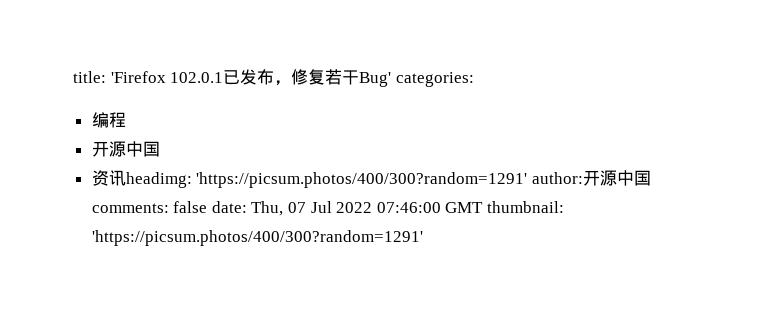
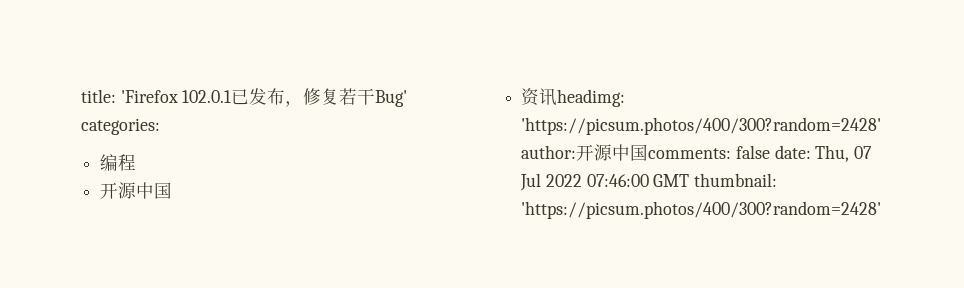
- 资讯headimg: 'https://picsum.photos/400/300?random=1291' author:开源中国comments: false date: Thu, 07 Jul 2022 07:46:00 GMT thumbnail: 'https://picsum.photos/400/300?random=1291'
+ 资讯headimg: 'https://picsum.photos/400/300?random=2428' author:开源中国comments: false date: Thu, 07 Jul 2022 07:46:00 GMT thumbnail: 'https://picsum.photos/400/300?random=2428'

